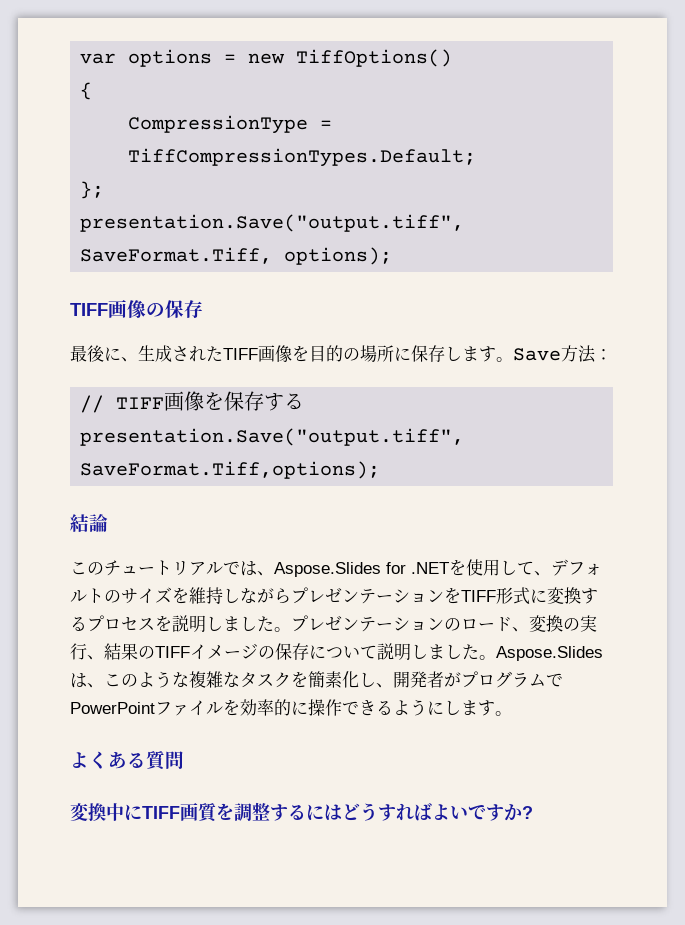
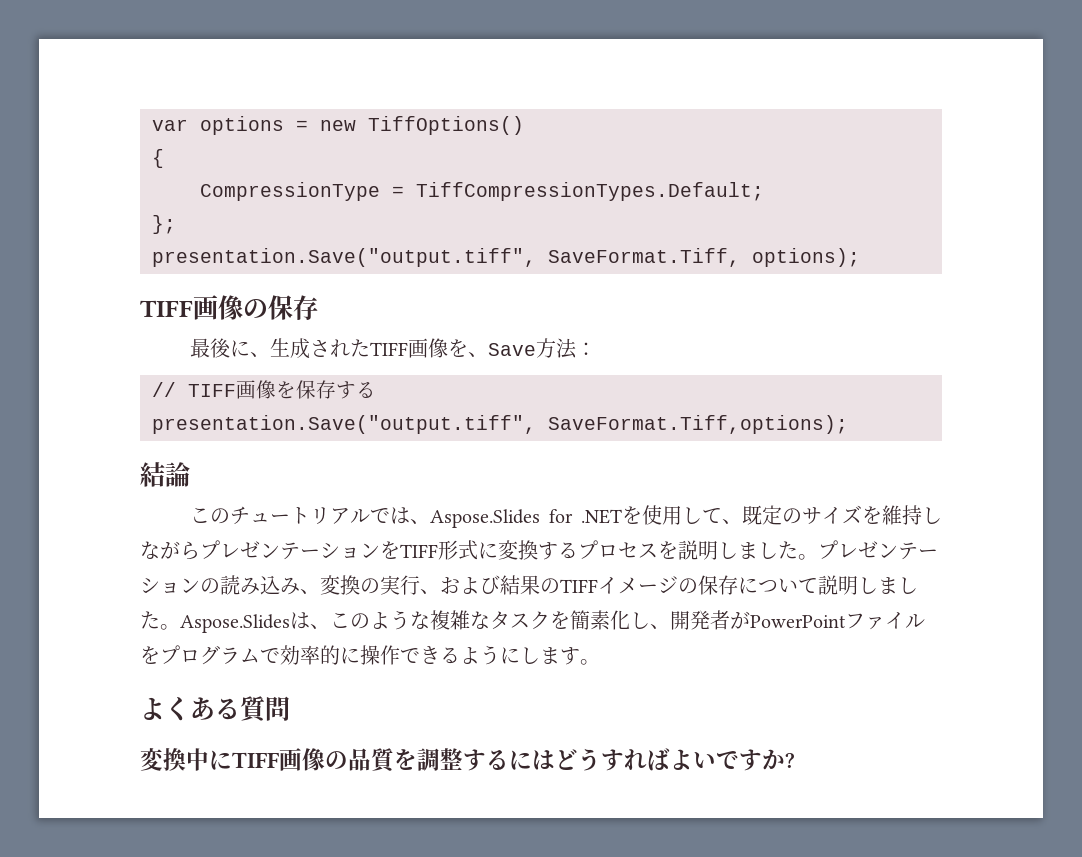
- 最後に、生成されたTIFF画像を目的の場所に保存します。Save方法：
+ 最後に、生成されたTIFF画像を、Save方法：
- このチュートリアルでは、Aspose.Slides for .NETを使用して、デフォルトのサイズを維持しながらプレゼンテーションをTIFF形式に変換するプロセスを説明しました。
+ このチュートリアルでは、Aspose.Slides for .NETを使用して、既定のサイズを維持しながらプレゼンテーションをTIFF形式に変換するプロセスを説明しました。
- プレゼンテーションのロード、変換の実行、結果のTIFFイメージの保存について説明しました。
+ プレゼンテーションの読み込み、変換の実行、および結果のTIFFイメージの保存について説明しました。
- Aspose.Slidesは、このような複雑なタスクを簡素化し、開発者がプログラムでPowerPointファイルを効率的に操作できるようにします。
+ Aspose.Slidesは、このような複雑なタスクを簡素化し、開発者がPowerPointファイルをプログラムで効率的に操作できるようにします。
- 変換中にTIFF画質を調整するにはどうすればよいですか?
+ 変換中にTIFF画像の品質を調整するにはどうすればよいですか?

